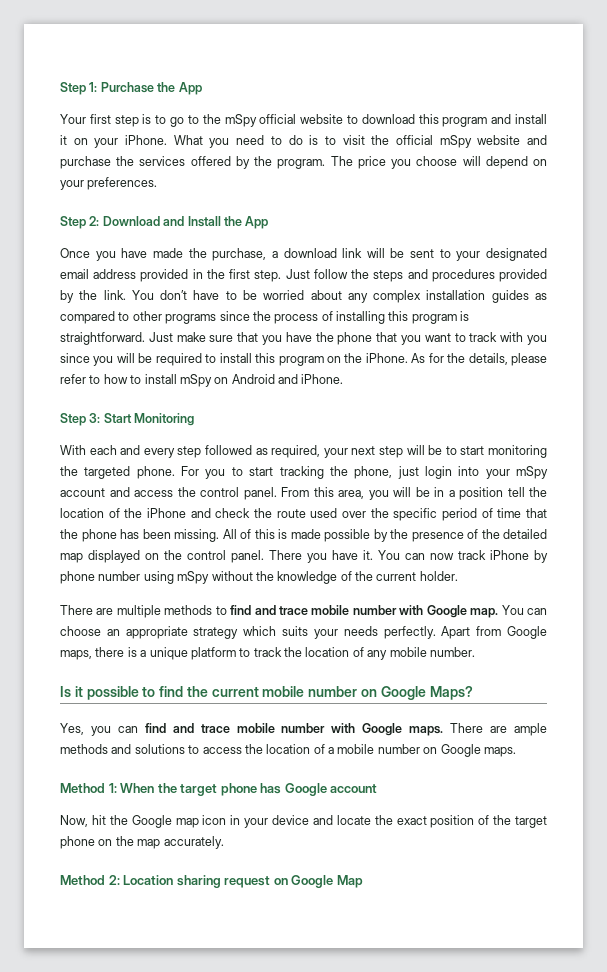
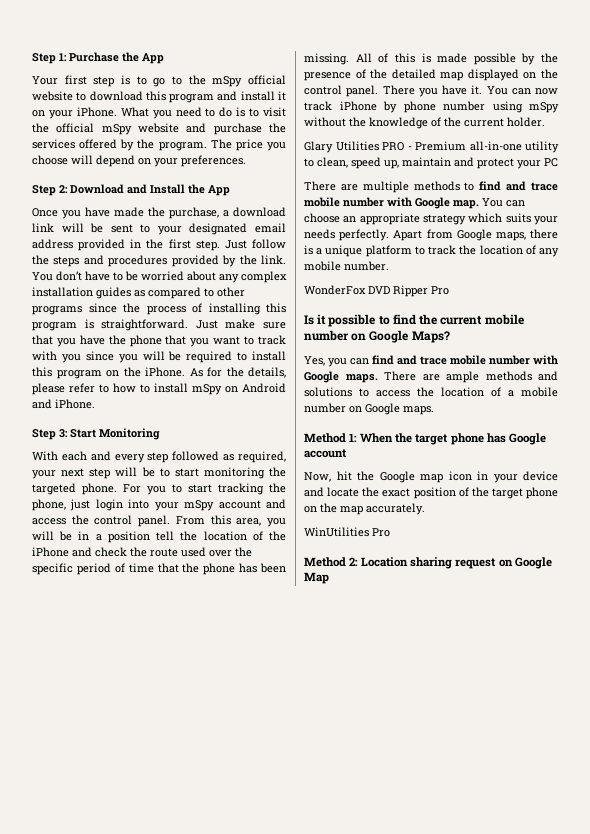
+ Glary Utilities PRO - Premium all-in-one utility to clean, speed up, maintain and protect your PC
+ WonderFox DVD Ripper Pro
+ WinUtilities Pro

